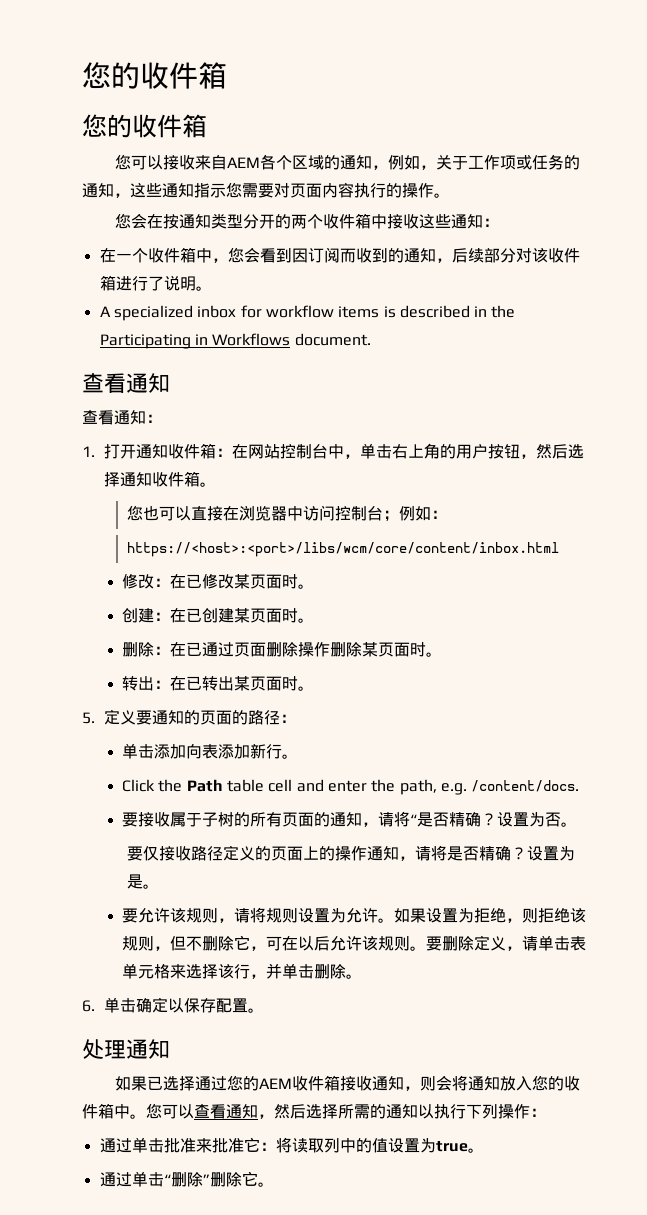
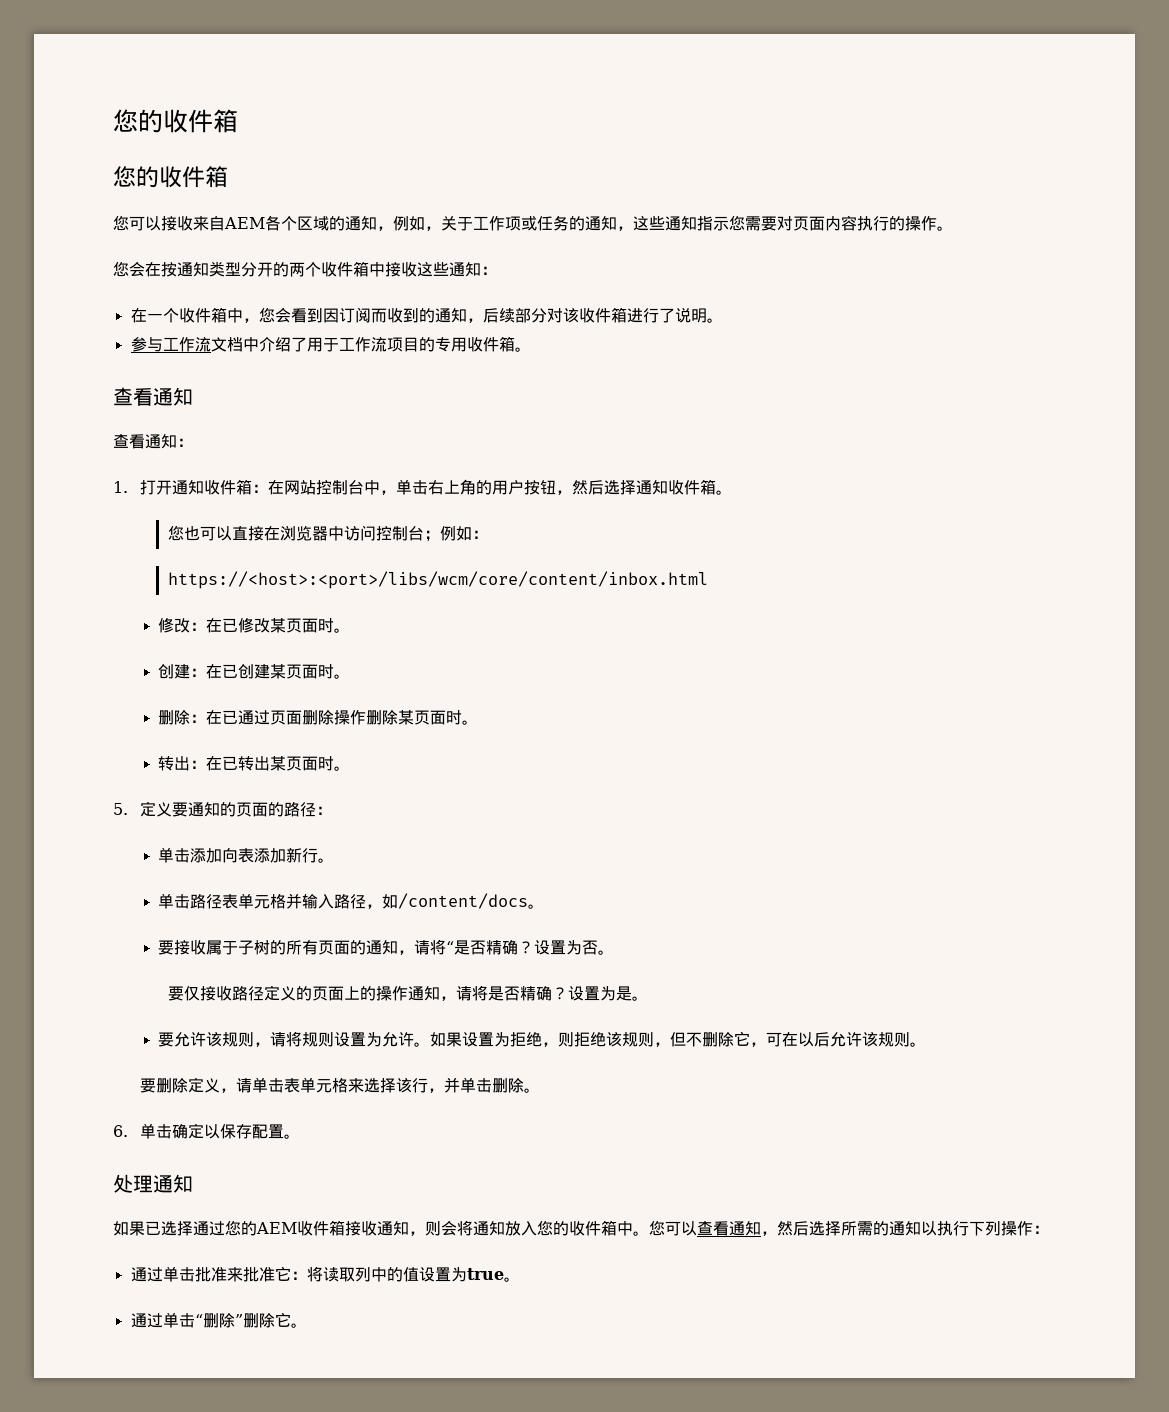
- A specialized inbox for workflow items is described in the Participating in Workflows document.
+ 参与工作流文档中介绍了用于工作流项目的专用收件箱。
- Click the Path table cell and enter the path, e.g. /content/docs.
+ 单击路径表单元格并输入路径，如/content/docs。
- 如果设置为拒绝，则拒绝该规则，但不删除它，可在以后允许该规则。要删除定义，请单击表单元格来选择该行，并单击删除。
+ 如果设置为拒绝，则拒绝该规则，但不删除它，可在以后允许该规则。
+ 要删除定义，请单击表单元格来选择该行，并单击删除。

